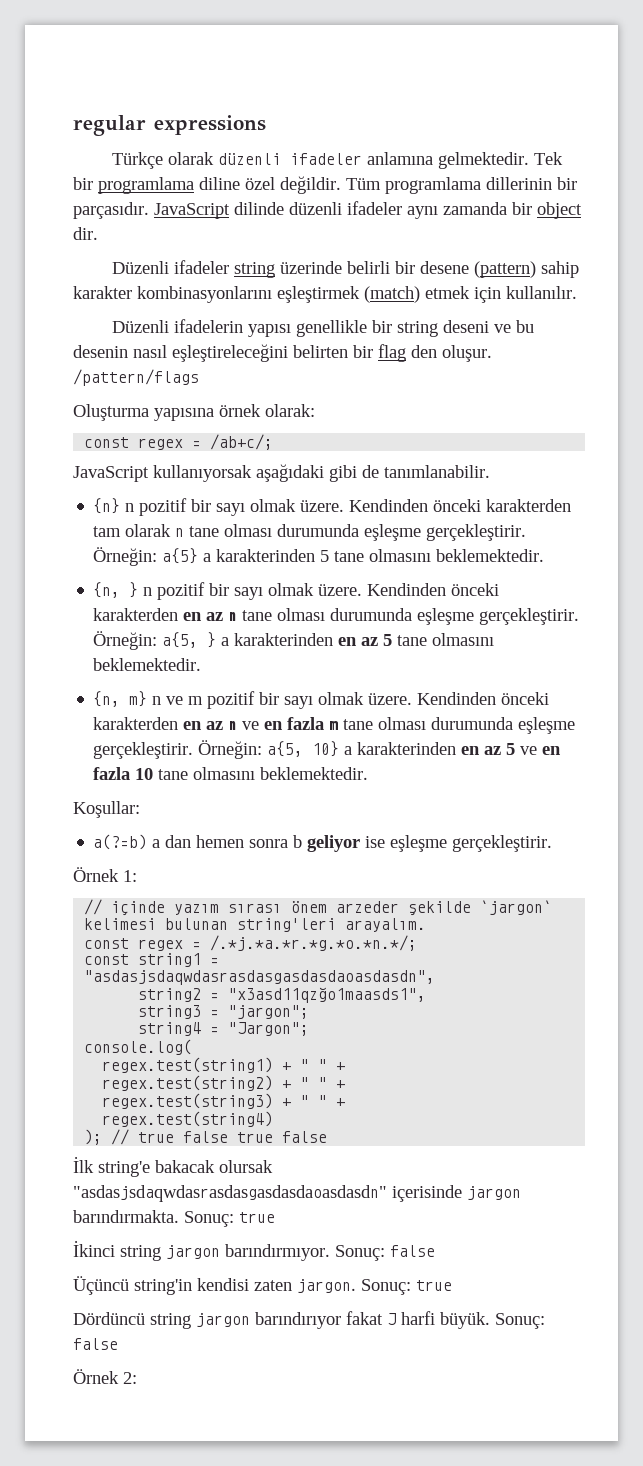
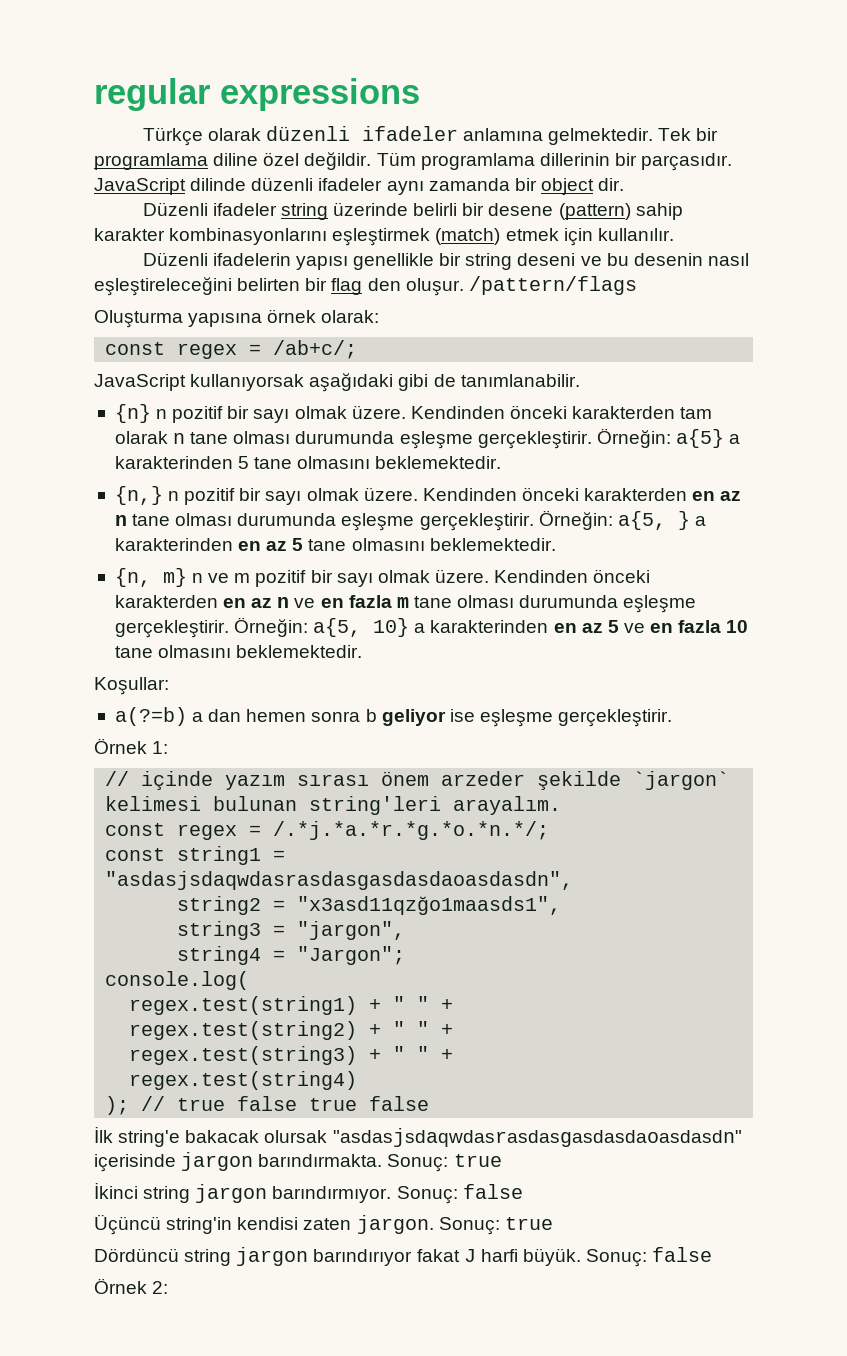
- {n, } n pozitif bir sayı olmak üzere.
+ {n,} n pozitif bir sayı olmak üzere.
- string3 = "jargon";
+ string3 = "jargon",

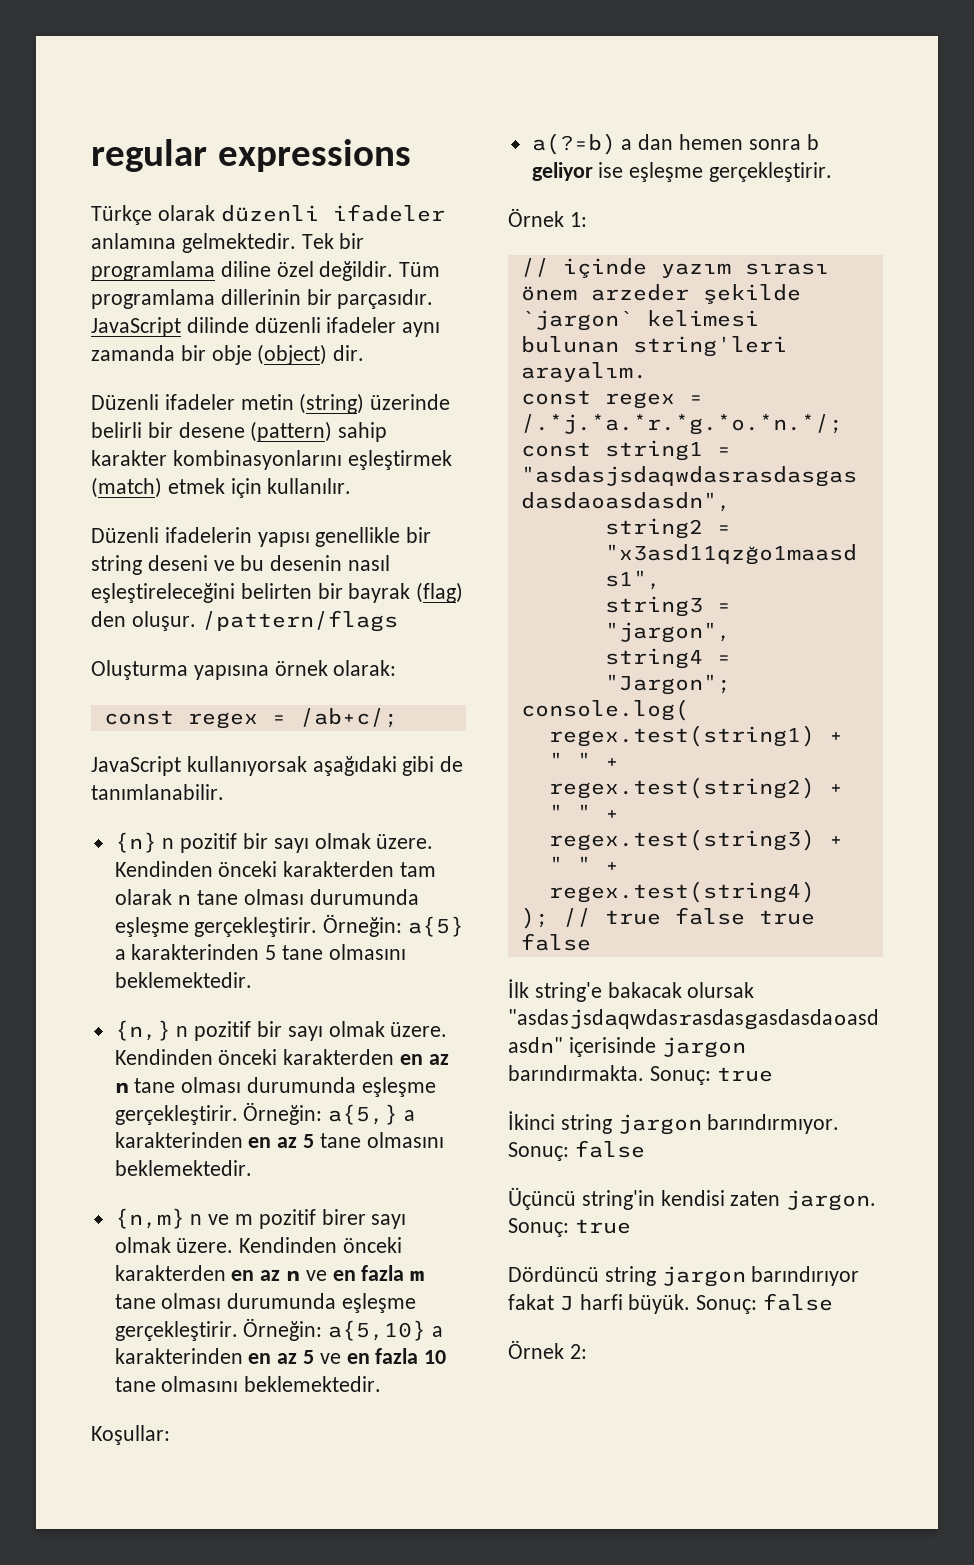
- JavaScript dilinde düzenli ifadeler aynı zamanda bir object dir.
+ JavaScript dilinde düzenli ifadeler aynı zamanda bir obje (object) dir.
- Düzenli ifadeler string üzerinde belirli bir desene (pattern) sahip karakter kombinasyonlarını eşleştirmek (match) etmek için kullanılır.
+ Düzenli ifadeler metin (string) üzerinde belirli bir desene (pattern) sahip karakter kombinasyonlarını eşleştirmek (match) etmek için kullanılır.
- Düzenli ifadelerin yapısı genellikle bir string deseni ve bu desenin nasıl eşleştireleceğini belirten bir flag den oluşur.
+ Düzenli ifadelerin yapısı genellikle bir string deseni ve bu desenin nasıl eşleştireleceğini belirten bir bayrak (flag) den oluşur.
- Örneğin: a{5, } a karakterinden en az 5 tane olmasını beklemektedir.
+ Örneğin: a{5,} a karakterinden en az 5 tane olmasını beklemektedir.
- {n, m} n ve m pozitif bir sayı olmak üzere.
+ {n,m} n ve m pozitif birer sayı olmak üzere.
- Örneğin: a{5, 10} a karakterinden en az 5 ve en fazla 10 tane olmasını beklemektedir.
+ Örneğin: a{5,10} a karakterinden en az 5 ve en fazla 10 tane olmasını beklemektedir.

